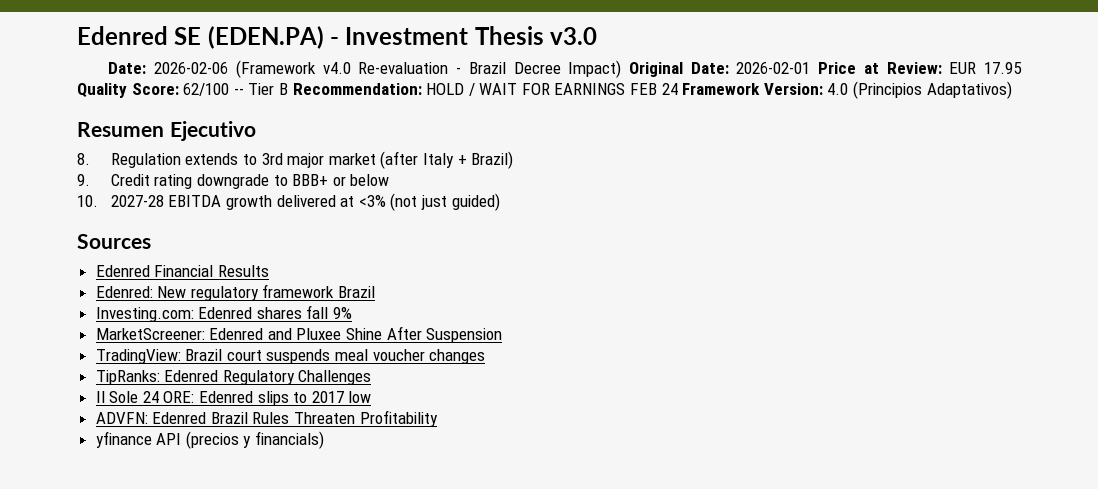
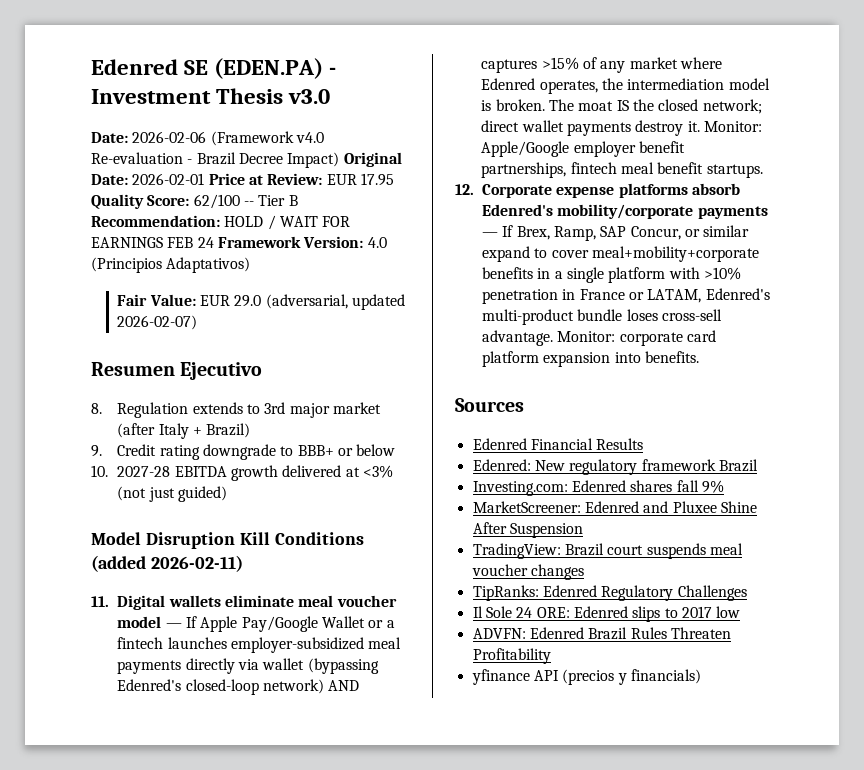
+ Fair Value: EUR 29.0 (adversarial, updated 2026-02-07)
+ Model Disruption Kill Conditions (added 2026-02-11)
+ 11. Digital wallets eliminate meal voucher model — If Apple Pay/Google Wallet or a fintech launches employer-subsidized meal payments directly via wallet (bypassing Edenred's closed-loop network) AND captures >15% of any market where Edenred operates, the intermediation model is broken. The moat IS the closed network; direct wallet payments destroy it. Monitor: Apple/Google employer benefit partnerships, fintech meal benefit startups.
+ 12. Corporate expense platforms absorb Edenred's mobility/corporate payments — If Brex, Ramp, SAP Concur, or similar expand to cover meal+mobility+corporate benefits in a single platform with >10% penetration in France or LATAM, Edenred's multi-product bundle loses cross-sell advantage. Monitor: corporate card platform expansion into benefits.

